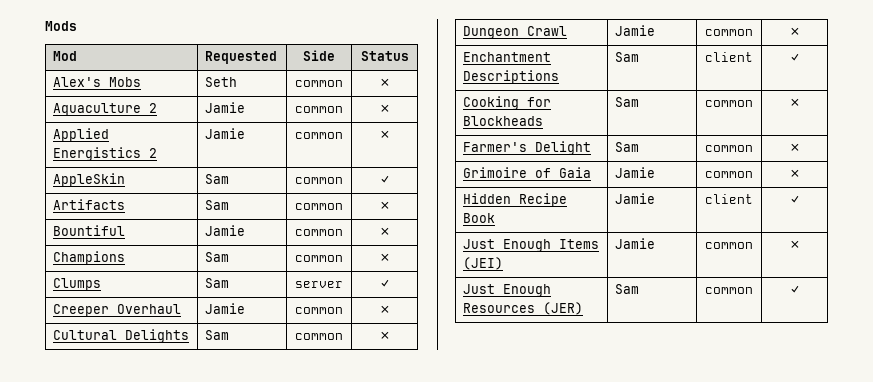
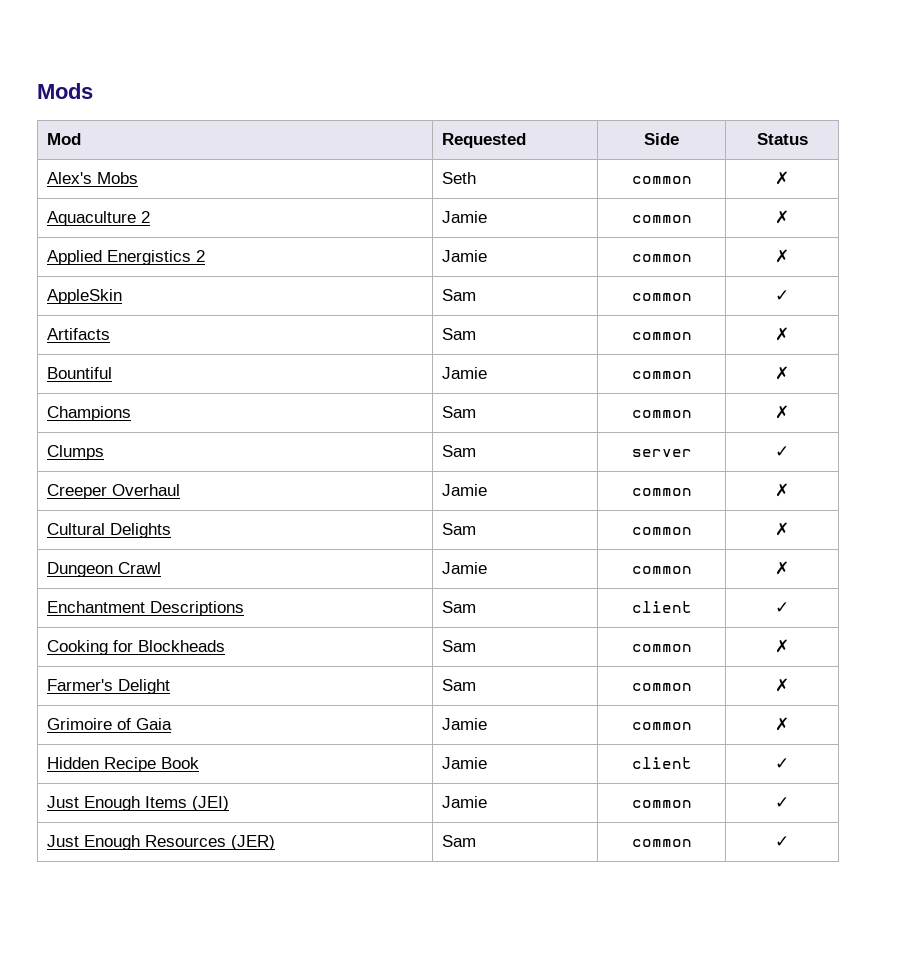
- Just Enough Items (JEI) | Jamie | common | ✗
+ Just Enough Items (JEI) | Jamie | common | ✓

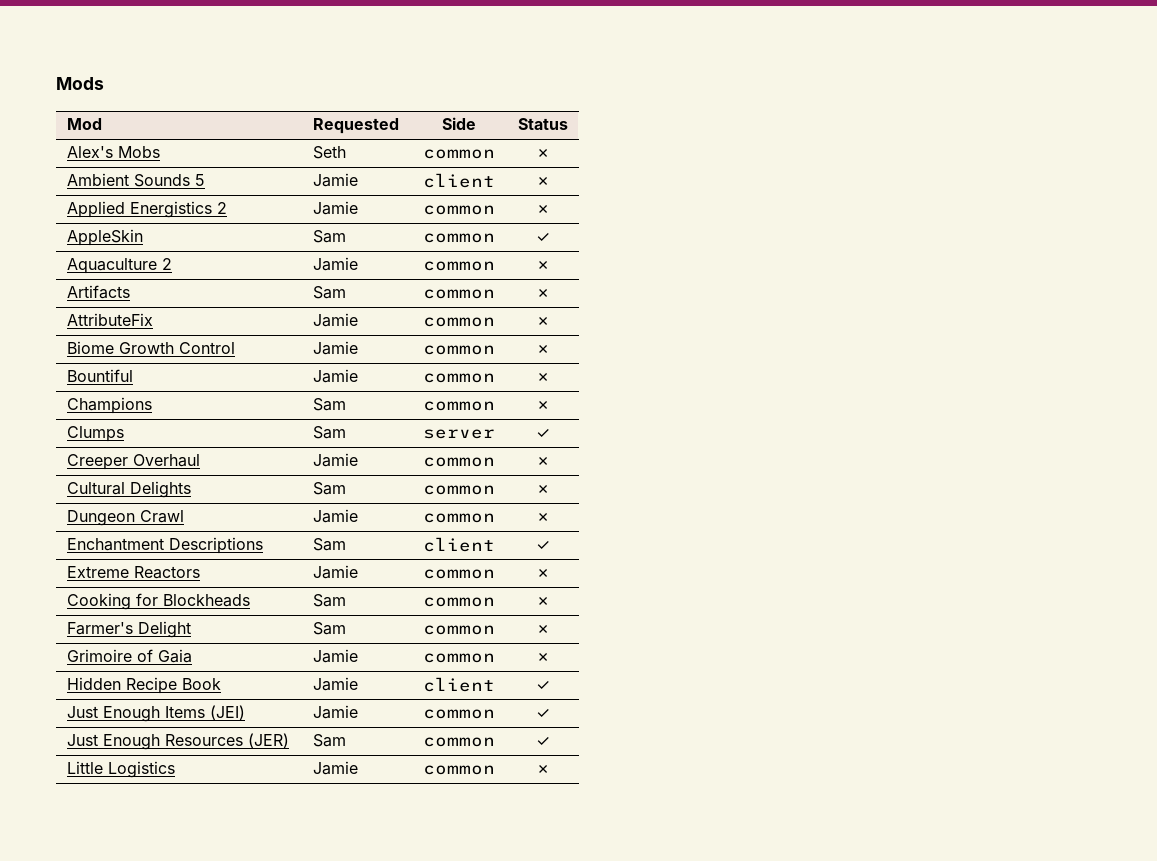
- Aquaculture 2 | Jamie | common | ✗
+ Ambient Sounds 5 | Jamie | client | ✗
+ Aquaculture 2 | Jamie | common | ✗
+ AttributeFix | Jamie | common | ✗
+ Biome Growth Control | Jamie | common | ✗
+ Extreme Reactors | Jamie | common | ✗
+ Little Logistics | Jamie | common | ✗

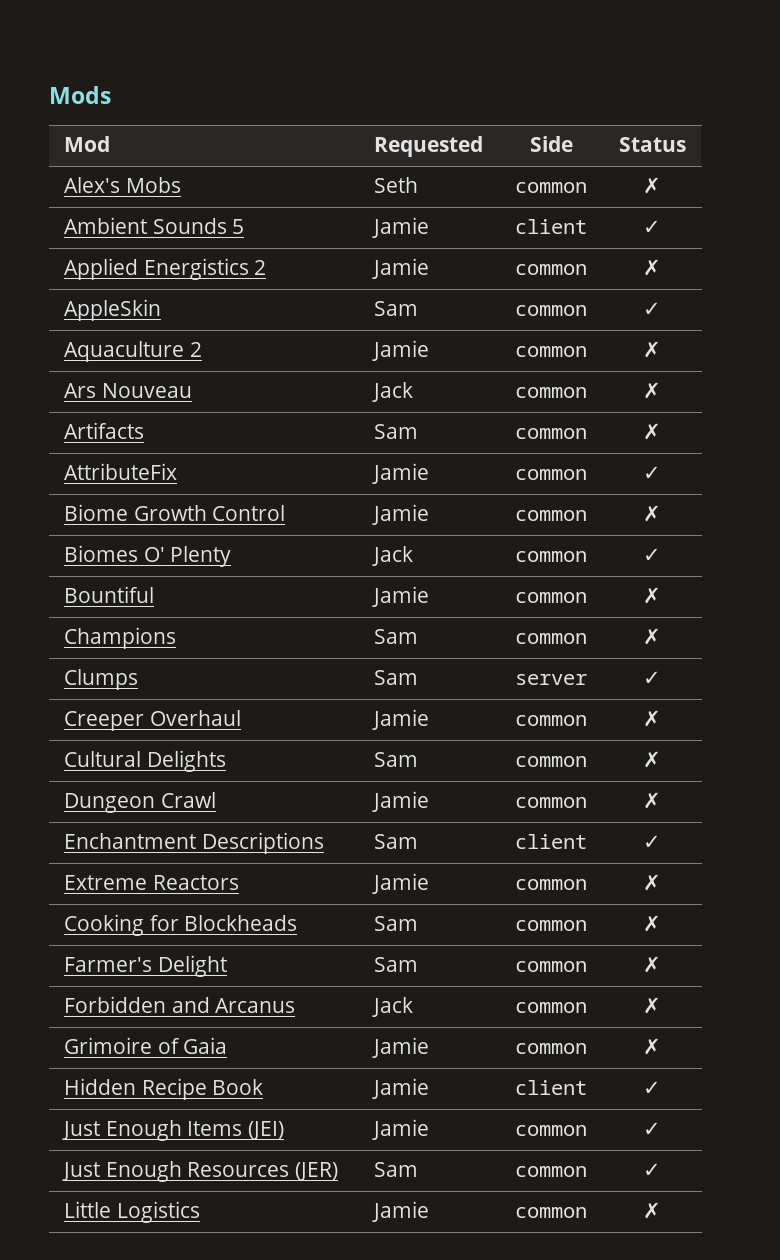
- Ambient Sounds 5 | Jamie | client | ✗
+ Ambient Sounds 5 | Jamie | client | ✓
+ Ars Nouveau | Jack | common | ✗
- AttributeFix | Jamie | common | ✗
+ AttributeFix | Jamie | common | ✓
+ Biomes O' Plenty | Jack | common | ✓
+ Forbidden and Arcanus | Jack | common | ✗

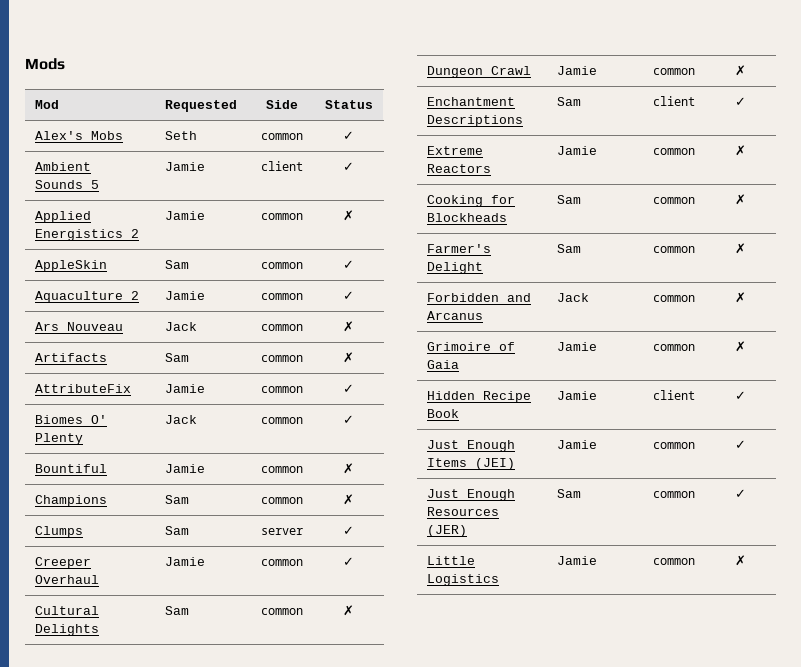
- Alex's Mobs | Seth | common | ✗
+ Alex's Mobs | Seth | common | ✓
- Aquaculture 2 | Jamie | common | ✗
+ Aquaculture 2 | Jamie | common | ✓
- Biome Growth Control | Jamie | common | ✗
- Creeper Overhaul | Jamie | common | ✗
+ Creeper Overhaul | Jamie | common | ✓

